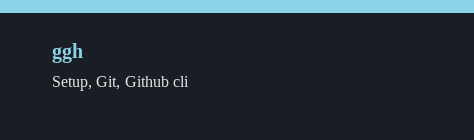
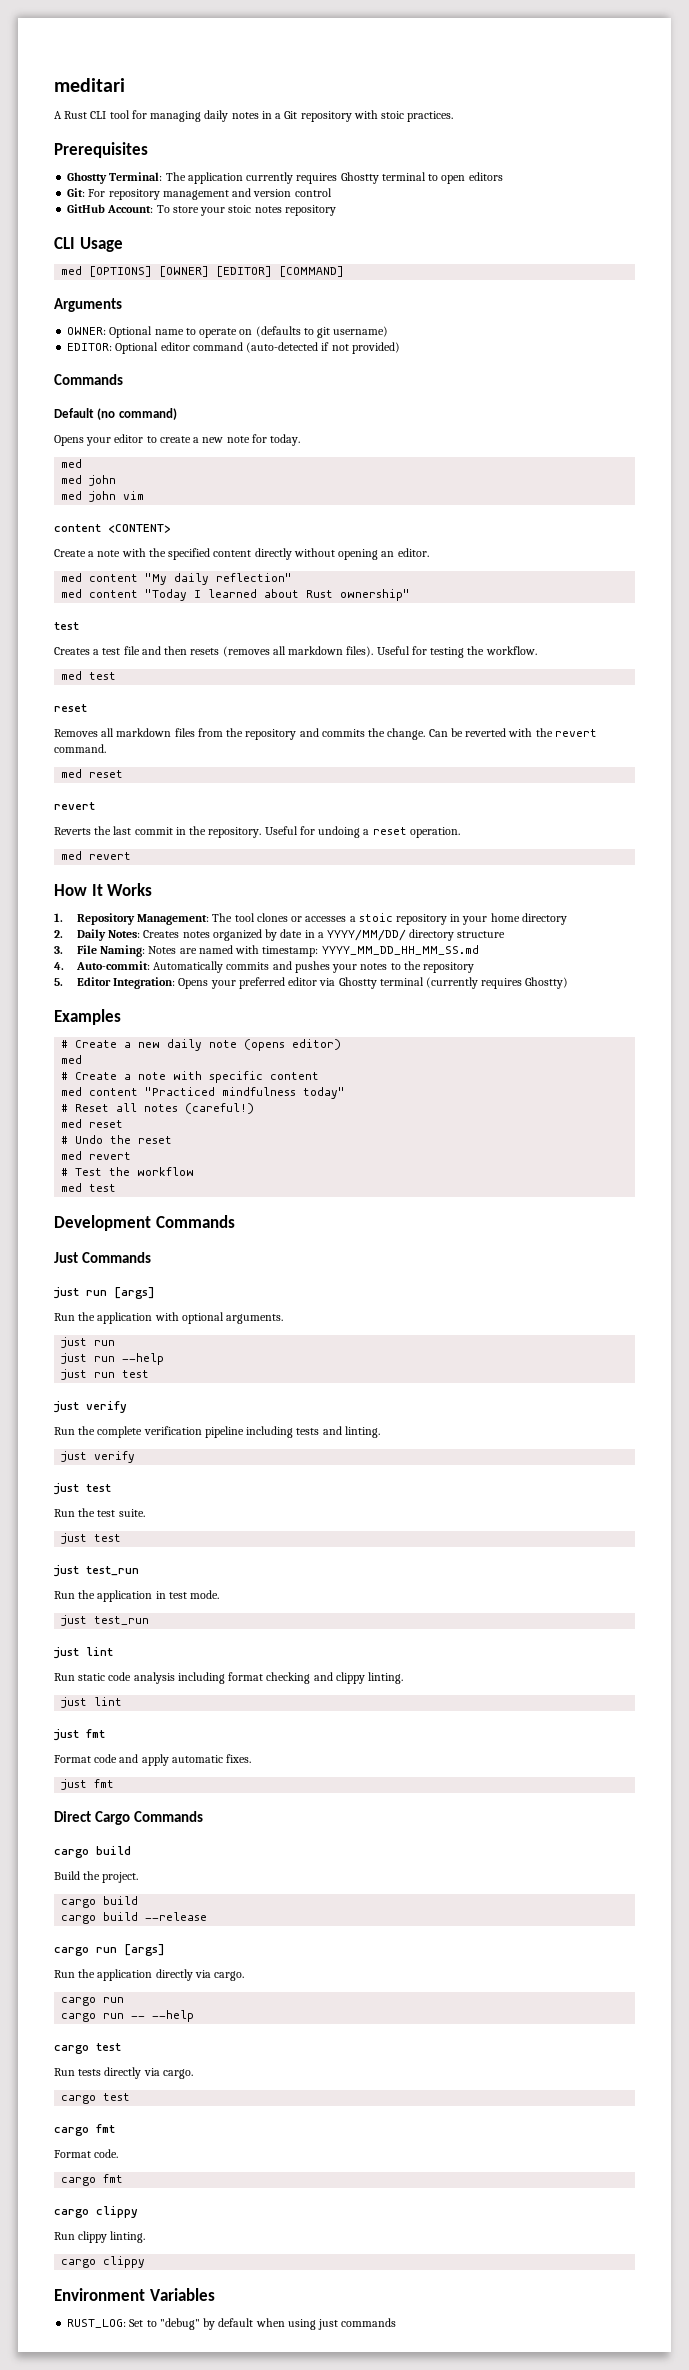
- ggh
- Setup, Git, Github cli
+ meditari
+ A Rust CLI tool for managing daily notes in a Git repository with stoic practices.
+ Prerequisites
+ Ghostty Terminal: The application currently requires Ghostty terminal to open editors
+ Git: For repository management and version control
+ GitHub Account: To store your stoic notes repository
+ CLI Usage
+ med [OPTIONS] [OWNER] [EDITOR] [COMMAND]
+ Arguments
+ OWNER: Optional name to operate on (defaults to git username)
+ EDITOR: Optional editor command (auto-detected if not provided)
+ Commands
+ Default (no command)
+ Opens your editor to create a new note for today.
+ med
+ med john
+ med john vim
+ content <CONTENT>
+ Create a note with the specified content directly without opening an editor.
+ med content "My daily reflection"
+ med content "Today I learned about Rust ownership"
+ test
+ Creates a test file and then resets (removes all markdown files). Useful for testing the workflow.
+ med test
+ reset
+ Removes all markdown files from the repository and commits the change. Can be reverted with the revert command.
+ med reset
+ revert
+ Reverts the last commit in the repository. Useful for undoing a reset operation.
+ med revert
+ How It Works
+ 1. Repository Management: The tool clones or accesses a stoic repository in your home directory
+ 2. Daily Notes: Creates notes organized by date in a YYYY/MM/DD/ directory structure
+ 3. File Naming: Notes are named with timestamp: YYYY_MM_DD_HH_MM_SS.md
+ 4. Auto-commit: Automatically commits and pushes your notes to the repository
+ 5. Editor Integration: Opens your preferred editor via Ghostty terminal (currently requires Ghostty)
+ Examples
+ # Create a new daily note (opens editor)
+ med
+ # Create a note with specific content
+ med content "Practiced mindfulness today"
+ # Reset all notes (careful!)
+ med reset
+ # Undo the reset
+ med revert
+ # Test the workflow
+ med test
+ Development Commands
+ Just Commands
+ just run [args]
+ Run the application with optional arguments.
+ just run
+ just run --help
+ just run test
+ just verify
+ Run the complete verification pipeline including tests and linting.
+ just verify
+ just test
+ Run the test suite.
+ just test
+ just test_run
+ Run the application in test mode.
+ just test_run
+ just lint
+ Run static code analysis including format checking and clippy linting.
+ just lint
+ just fmt
+ Format code and apply automatic fixes.
+ just fmt
+ Direct Cargo Commands
+ cargo build
+ Build the project.
+ cargo build
+ cargo build --release
+ cargo run [args]
+ Run the application directly via cargo.
+ cargo run
+ cargo run -- --help
+ cargo test
+ Run tests directly via cargo.
+ cargo test
+ cargo fmt
+ Format code.
+ cargo fmt
+ cargo clippy
+ Run clippy linting.
+ cargo clippy
+ Environment Variables
+ RUST_LOG: Set to "debug" by default when using just commands

